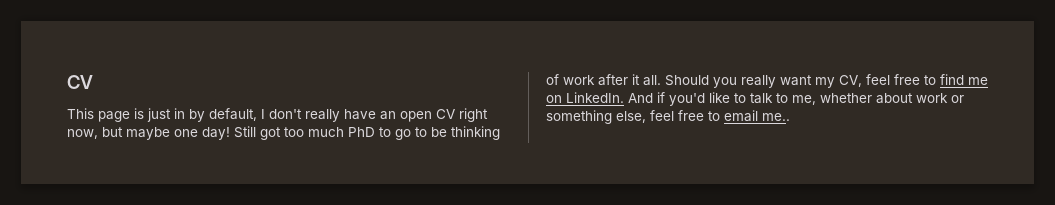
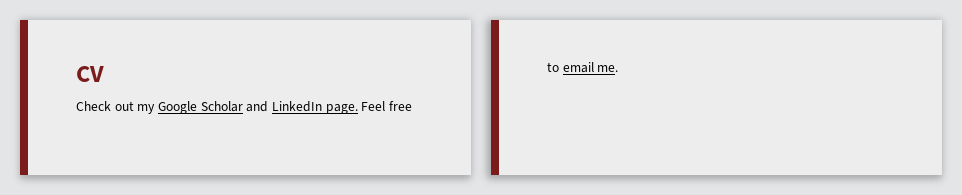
- This page is just in by default, I don't really have an open CV right now, but maybe one day! Still got too much PhD to go to be thinking of work after it all. Should you really want my CV, feel free to find me on LinkedIn. And if you'd like to talk to me, whether about work or something else, feel free to email me..
+ Check out my Google Scholar and LinkedIn page. Feel free to email me.

